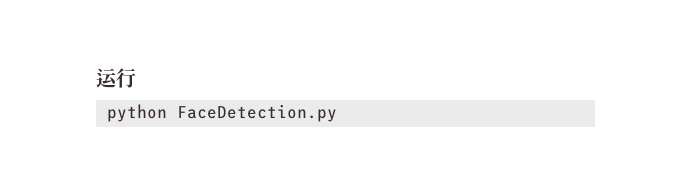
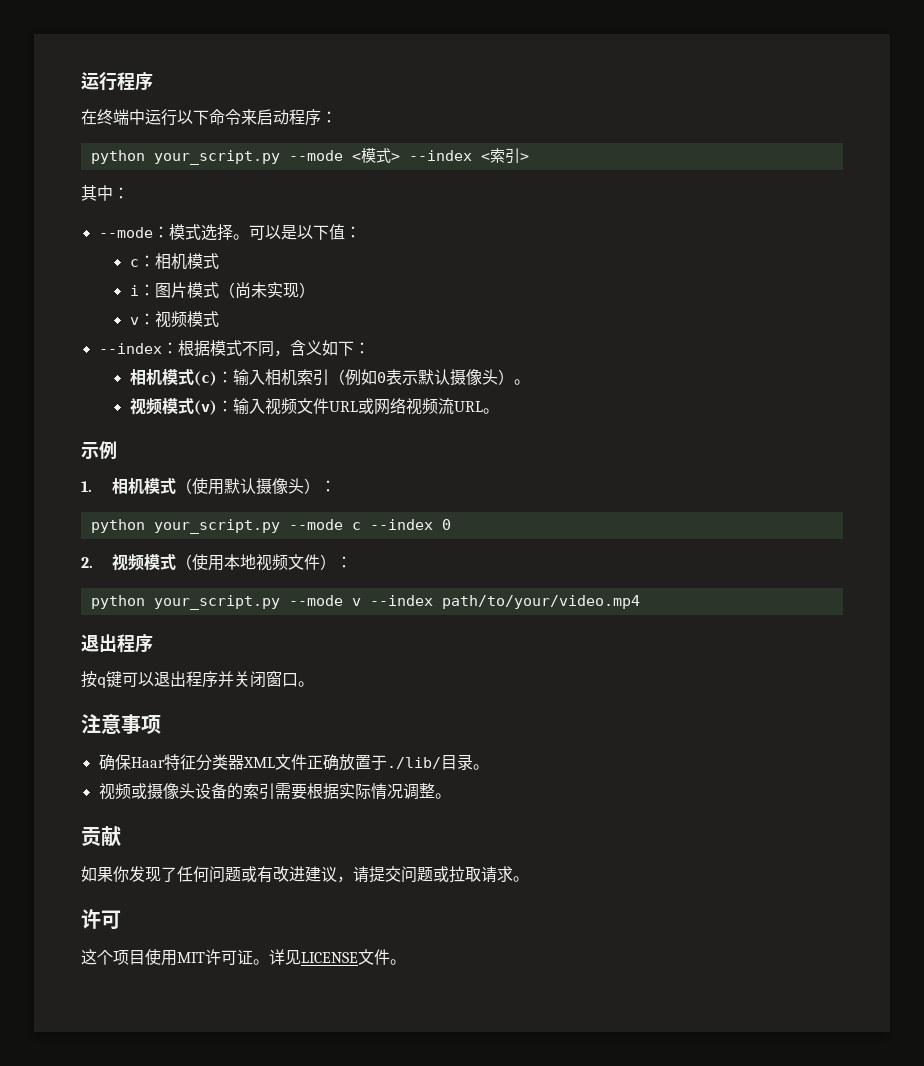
- 运行
- python FaceDetection.py
+ 运行程序
+ 在终端中运行以下命令来启动程序：
+ python your_script.py --mode <模式> --index <索引>
+ 其中：
+ --mode：模式选择。可以是以下值：
+ c：相机模式
+ i：图片模式（尚未实现）
+ v：视频模式
+ --index：根据模式不同，含义如下：
+ 相机模式(c)：输入相机索引（例如0表示默认摄像头）。
+ 视频模式(v)：输入视频文件URL或网络视频流URL。
+ 示例
+ 1.相机模式（使用默认摄像头）：
+ python your_script.py --mode c --index 0
+ 2.视频模式（使用本地视频文件）：
+ python your_script.py --mode v --index path/to/your/video.mp4
+ 退出程序
+ 按q键可以退出程序并关闭窗口。
+ 注意事项
+ 确保Haar特征分类器XML文件正确放置于./lib/目录。
+ 视频或摄像头设备的索引需要根据实际情况调整。
+ 贡献
+ 如果你发现了任何问题或有改进建议，请提交问题或拉取请求。
+ 许可
+ 这个项目使用MIT许可证。详见LICENSE文件。

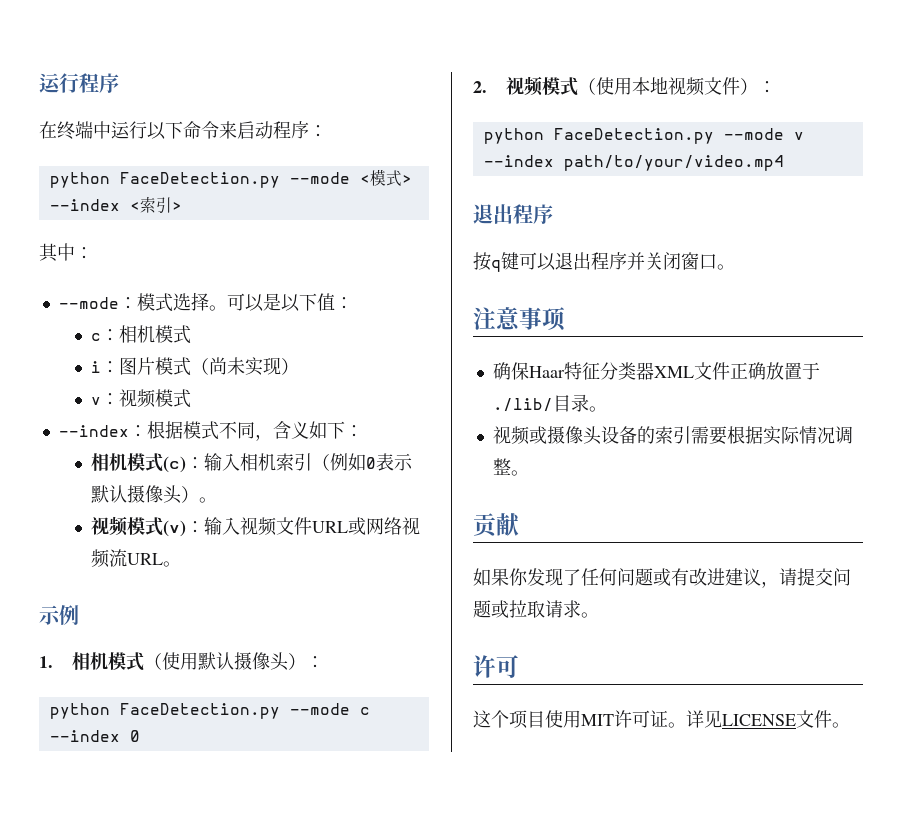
- python your_script.py --mode <模式> --index <索引>
+ python FaceDetection.py --mode <模式> --index <索引>
- python your_script.py --mode c --index 0
+ python FaceDetection.py --mode c --index 0
- python your_script.py --mode v --index path/to/your/video.mp4
+ python FaceDetection.py --mode v --index path/to/your/video.mp4

